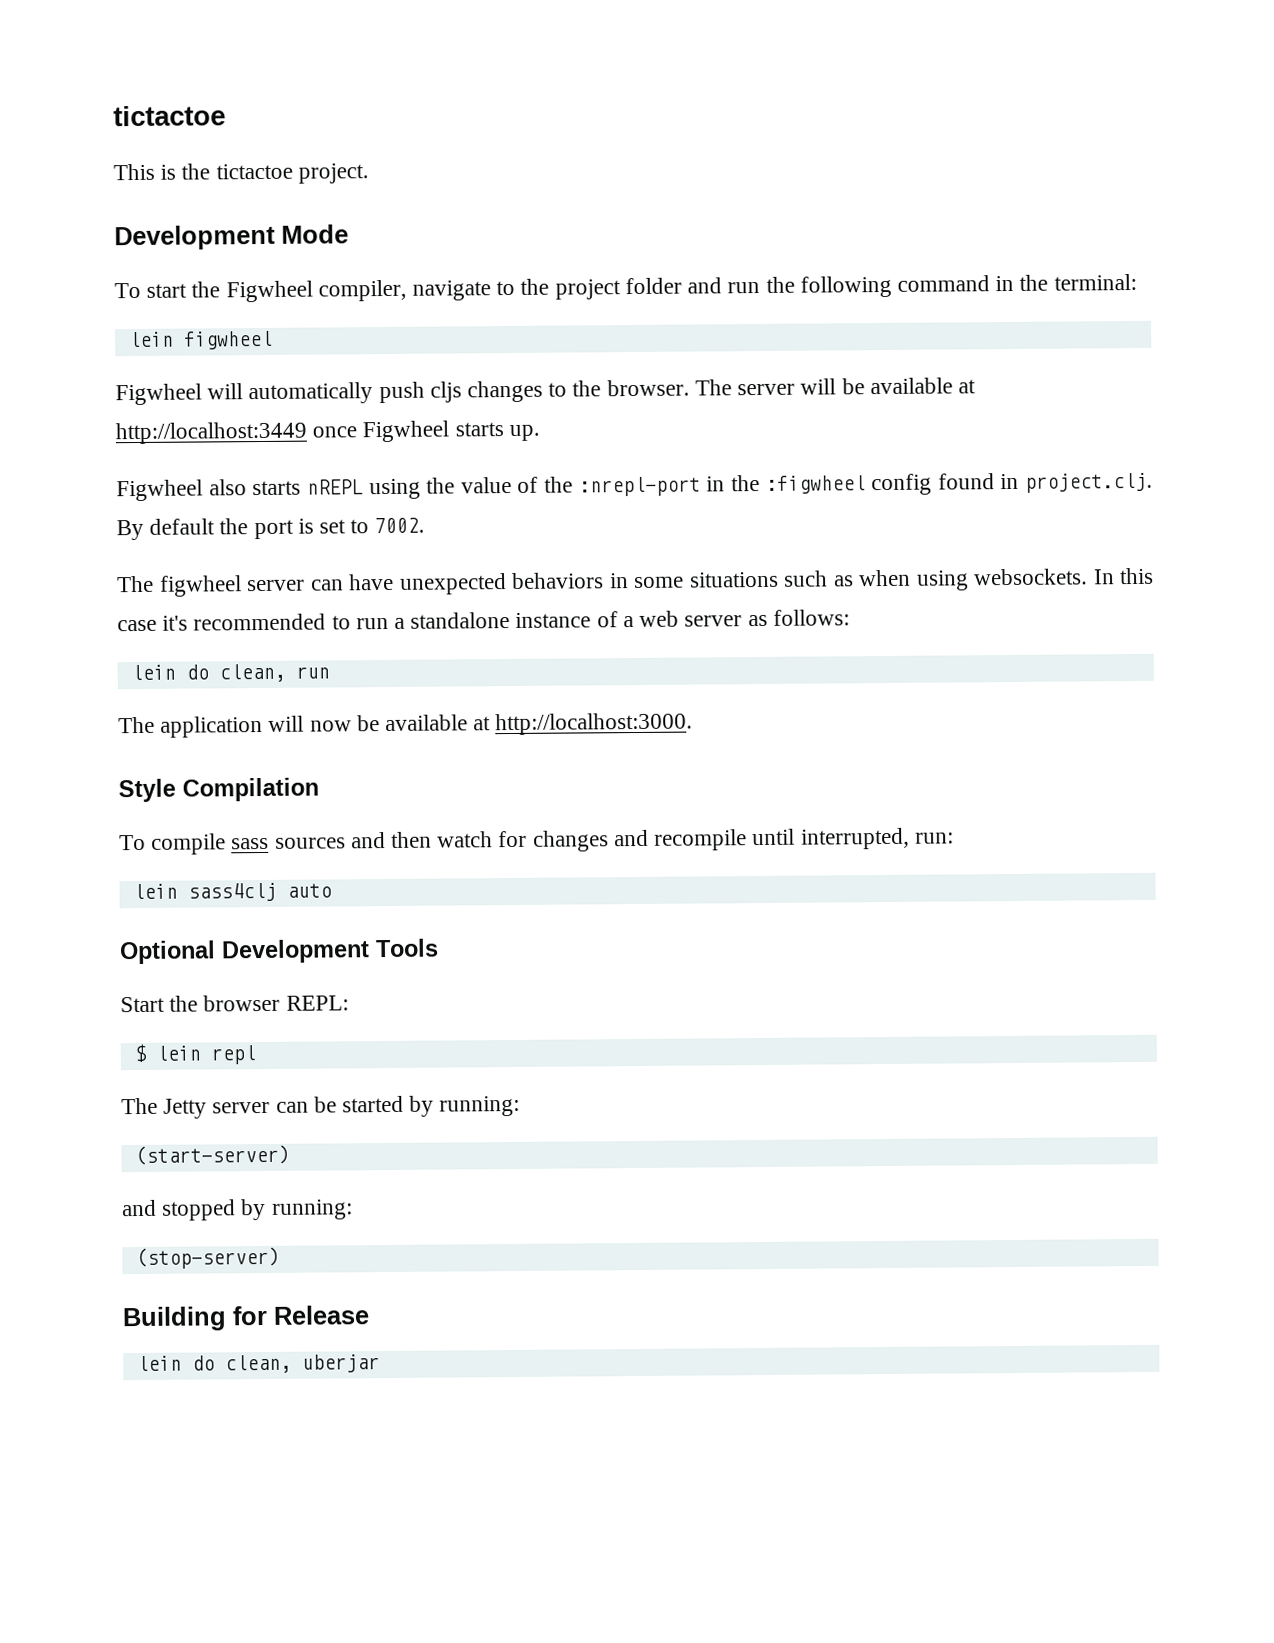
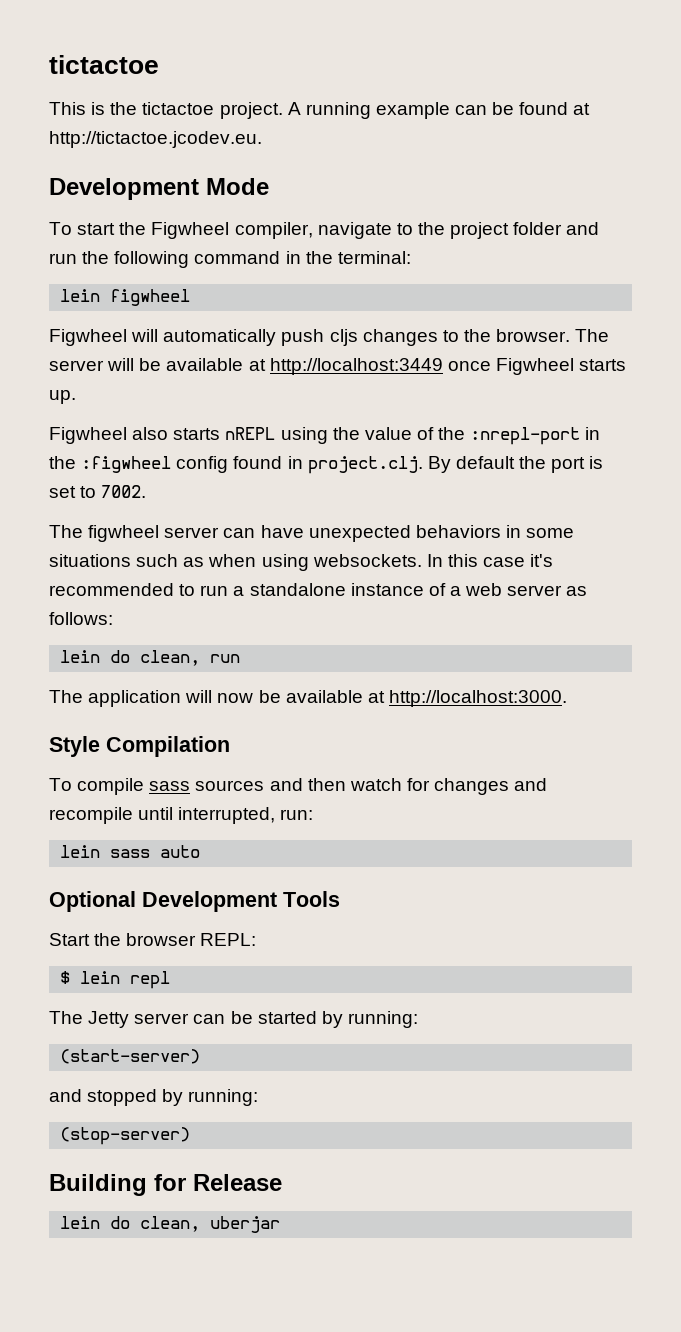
+ A running example can be found at http://tictactoe.jcodev.eu.
- lein sass4clj auto
+ lein sass auto

